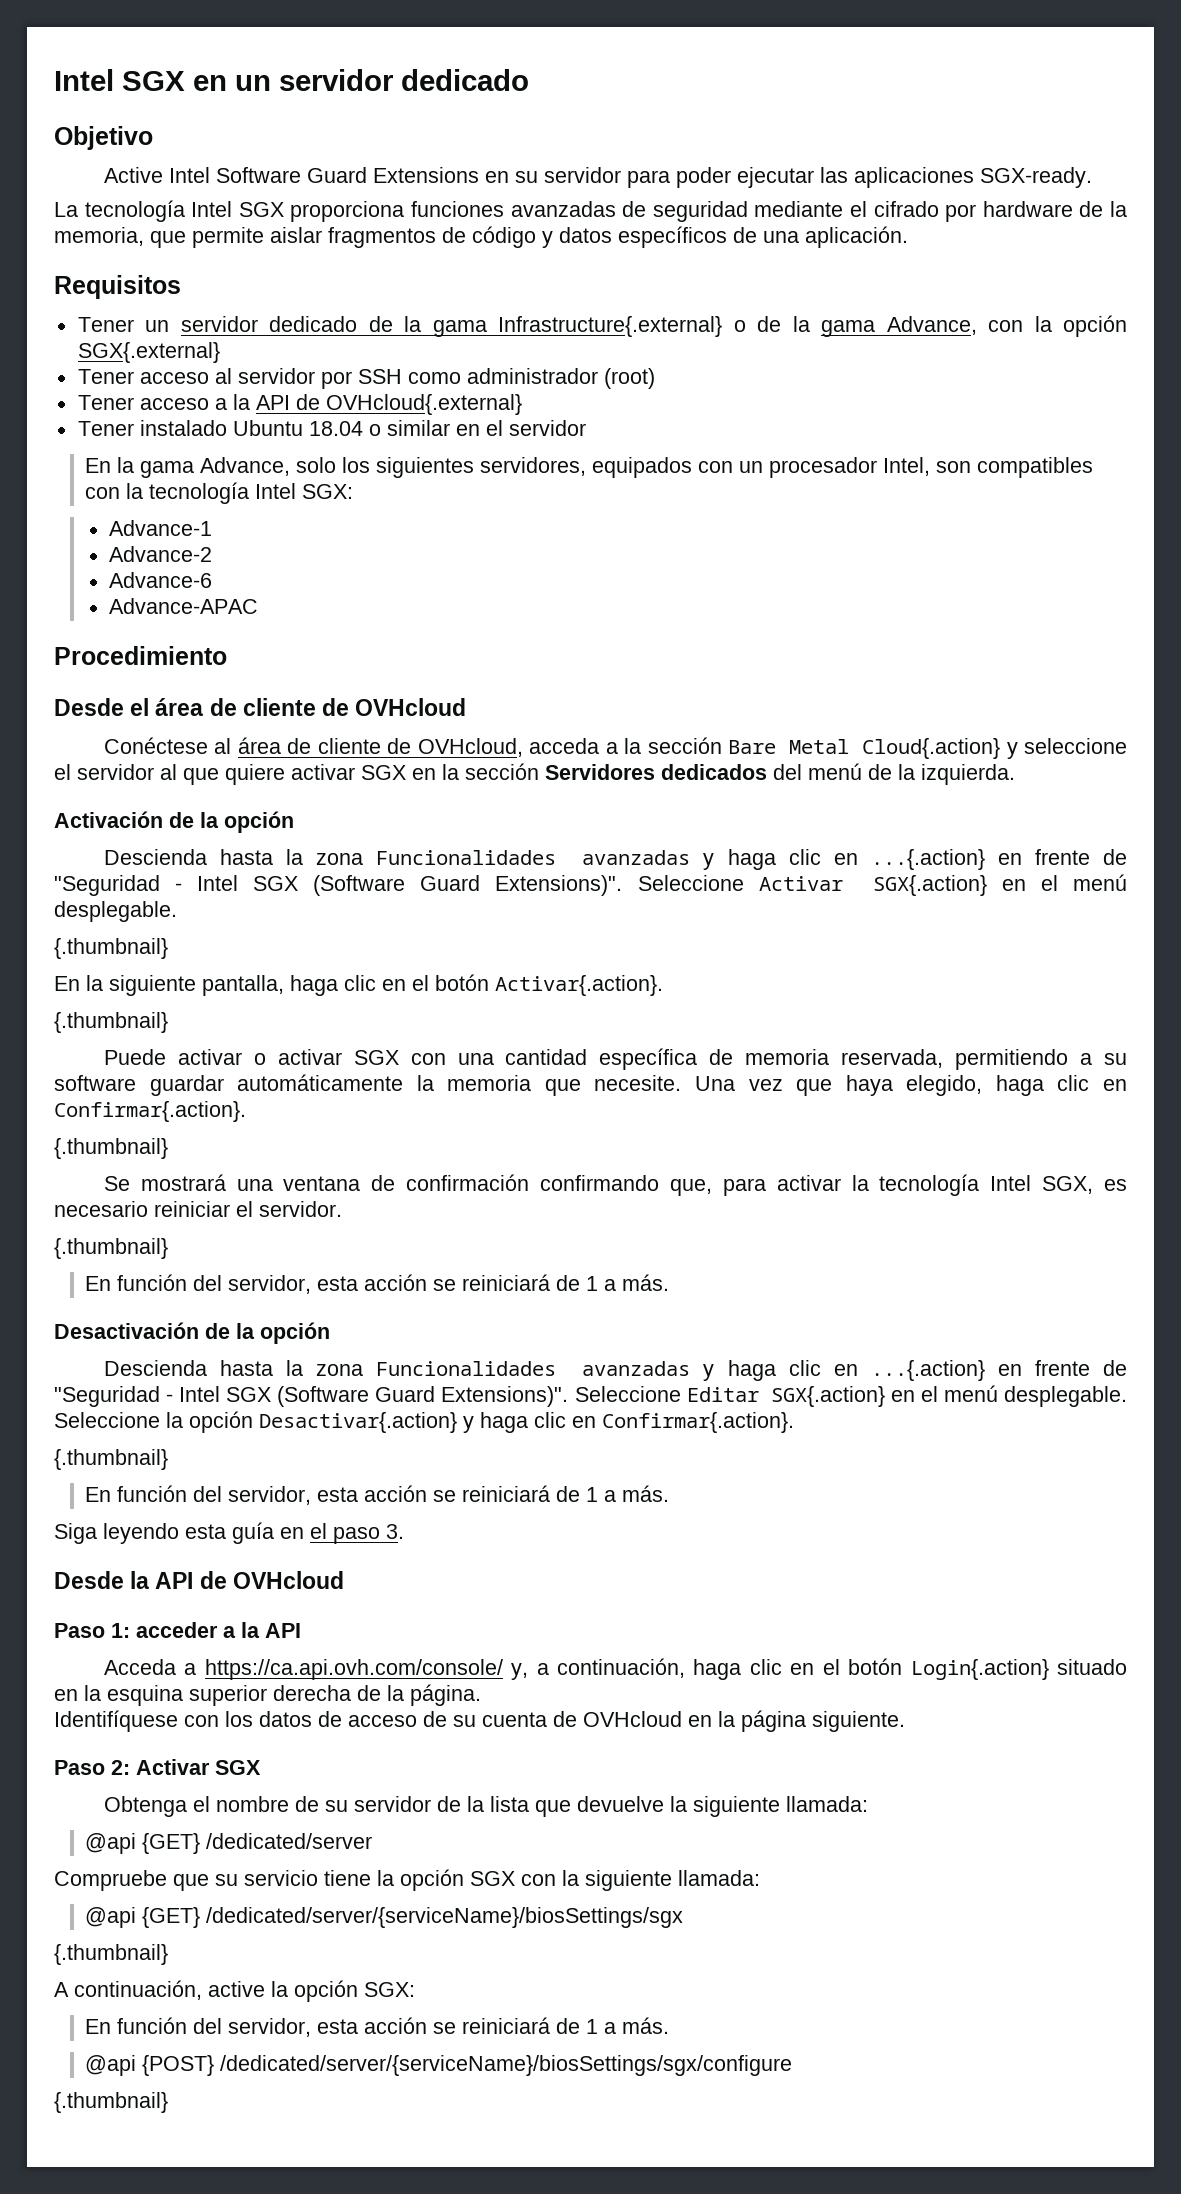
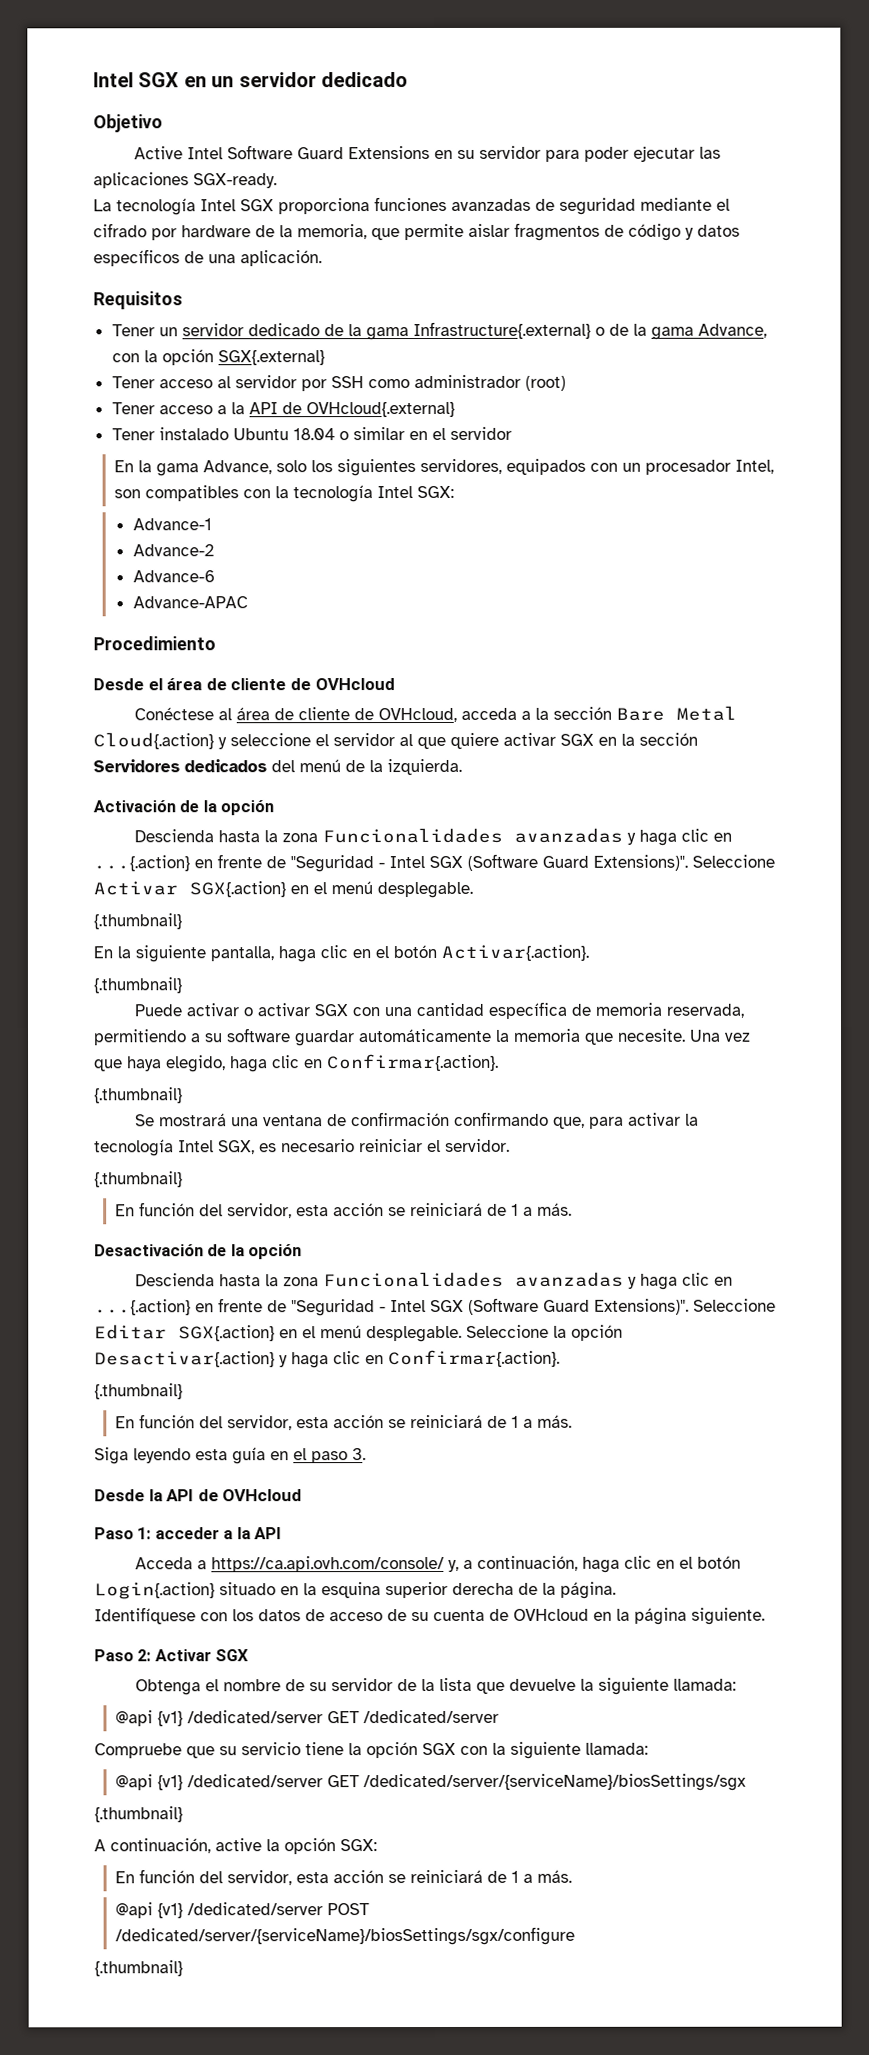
- @api {GET} /dedicated/server
+ @api {v1} /dedicated/server GET /dedicated/server
- @api {GET} /dedicated/server/{serviceName}/biosSettings/sgx
+ @api {v1} /dedicated/server GET /dedicated/server/{serviceName}/biosSettings/sgx
- @api {POST} /dedicated/server/{serviceName}/biosSettings/sgx/configure
+ @api {v1} /dedicated/server POST /dedicated/server/{serviceName}/biosSettings/sgx/configure

